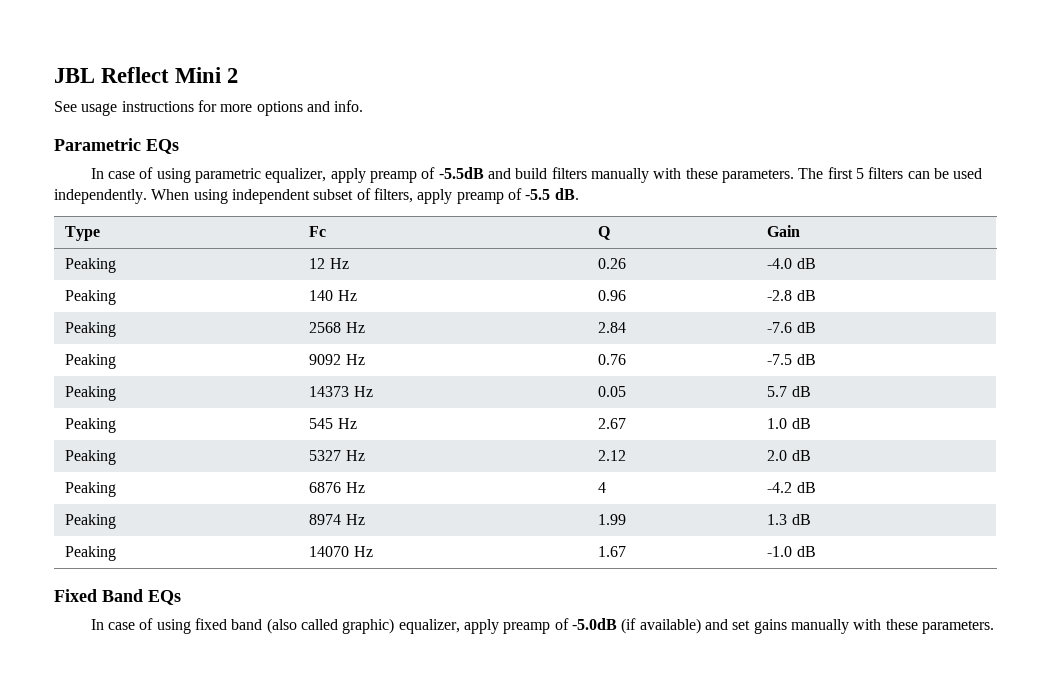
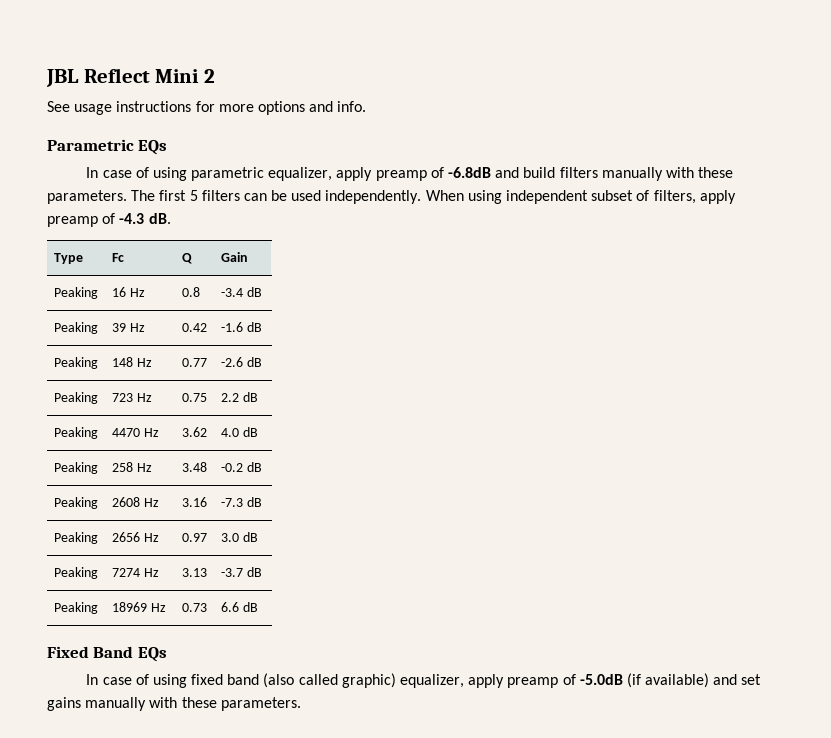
- In case of using parametric equalizer, apply preamp of -5.5dB and build filters manually with these parameters.
+ In case of using parametric equalizer, apply preamp of -6.8dB and build filters manually with these parameters.
- When using independent subset of filters, apply preamp of -5.5 dB.
+ When using independent subset of filters, apply preamp of -4.3 dB.
- Peaking | 12 Hz | 0.26 | -4.0 dB
- Peaking | 140 Hz | 0.96 | -2.8 dB
- Peaking | 2568 Hz | 2.84 | -7.6 dB
- Peaking | 9092 Hz | 0.76 | -7.5 dB
- Peaking | 14373 Hz | 0.05 | 5.7 dB
- Peaking | 545 Hz | 2.67 | 1.0 dB
- Peaking | 5327 Hz | 2.12 | 2.0 dB
- Peaking | 6876 Hz | 4 | -4.2 dB
- Peaking | 8974 Hz | 1.99 | 1.3 dB
- Peaking | 14070 Hz | 1.67 | -1.0 dB
+ Peaking | 16 Hz | 0.8 | -3.4 dB
+ Peaking | 39 Hz | 0.42 | -1.6 dB
+ Peaking | 148 Hz | 0.77 | -2.6 dB
+ Peaking | 723 Hz | 0.75 | 2.2 dB
+ Peaking | 4470 Hz | 3.62 | 4.0 dB
+ Peaking | 258 Hz | 3.48 | -0.2 dB
+ Peaking | 2608 Hz | 3.16 | -7.3 dB
+ Peaking | 2656 Hz | 0.97 | 3.0 dB
+ Peaking | 7274 Hz | 3.13 | -3.7 dB
+ Peaking | 18969 Hz | 0.73 | 6.6 dB

